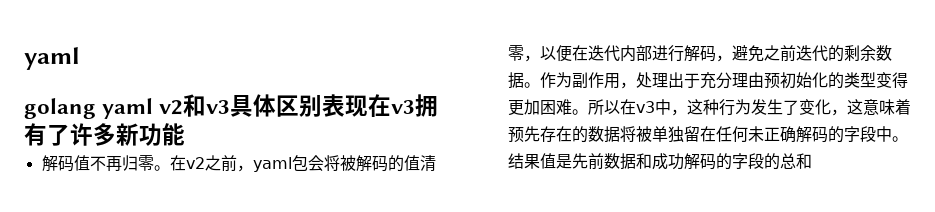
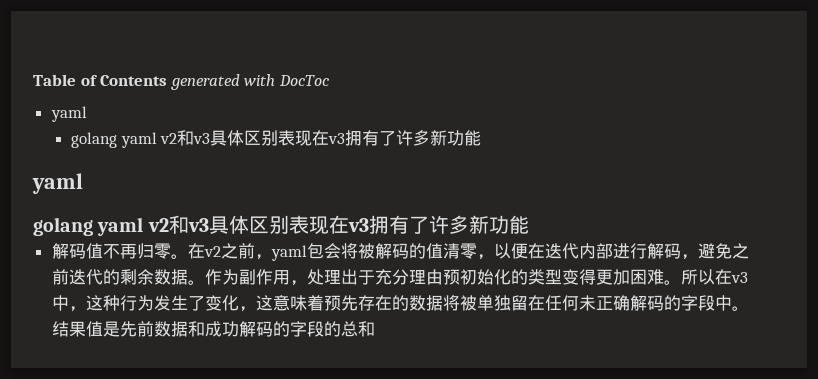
+ Table of Contents generated with DocToc
+ yaml
+ golang yaml v2和v3具体区别表现在v3拥有了许多新功能

